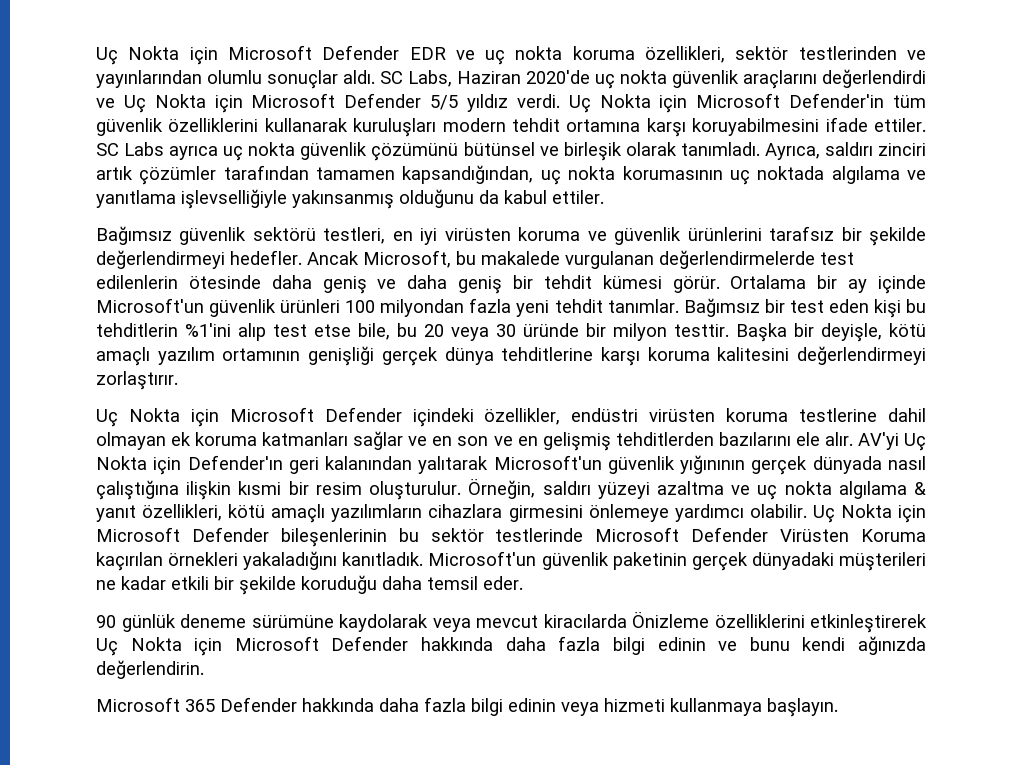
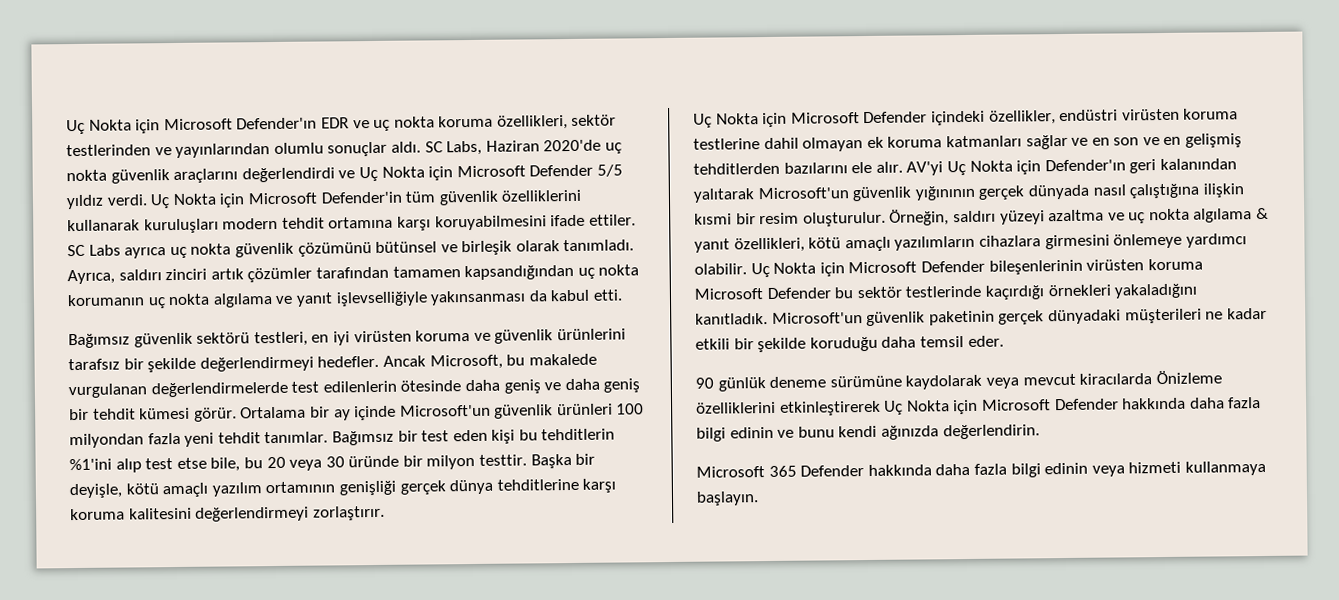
- Uç Nokta için Microsoft Defender EDR ve uç nokta koruma özellikleri, sektör testlerinden ve yayınlarından olumlu sonuçlar aldı.
+ Uç Nokta için Microsoft Defender'ın EDR ve uç nokta koruma özellikleri, sektör testlerinden ve yayınlarından olumlu sonuçlar aldı.
- Ayrıca, saldırı zinciri artık çözümler tarafından tamamen kapsandığından, uç nokta korumasının uç noktada algılama ve yanıtlama işlevselliğiyle yakınsanmış olduğunu da kabul ettiler.
+ Ayrıca, saldırı zinciri artık çözümler tarafından tamamen kapsandığından uç nokta korumanın uç nokta algılama ve yanıt işlevselliğiyle yakınsanması da kabul etti.
- Uç Nokta için Microsoft Defender bileşenlerinin bu sektör testlerinde Microsoft Defender Virüsten Koruma kaçırılan örnekleri yakaladığını kanıtladık.
+ Uç Nokta için Microsoft Defender bileşenlerinin virüsten koruma Microsoft Defender bu sektör testlerinde kaçırdığı örnekleri yakaladığını kanıtladık.

